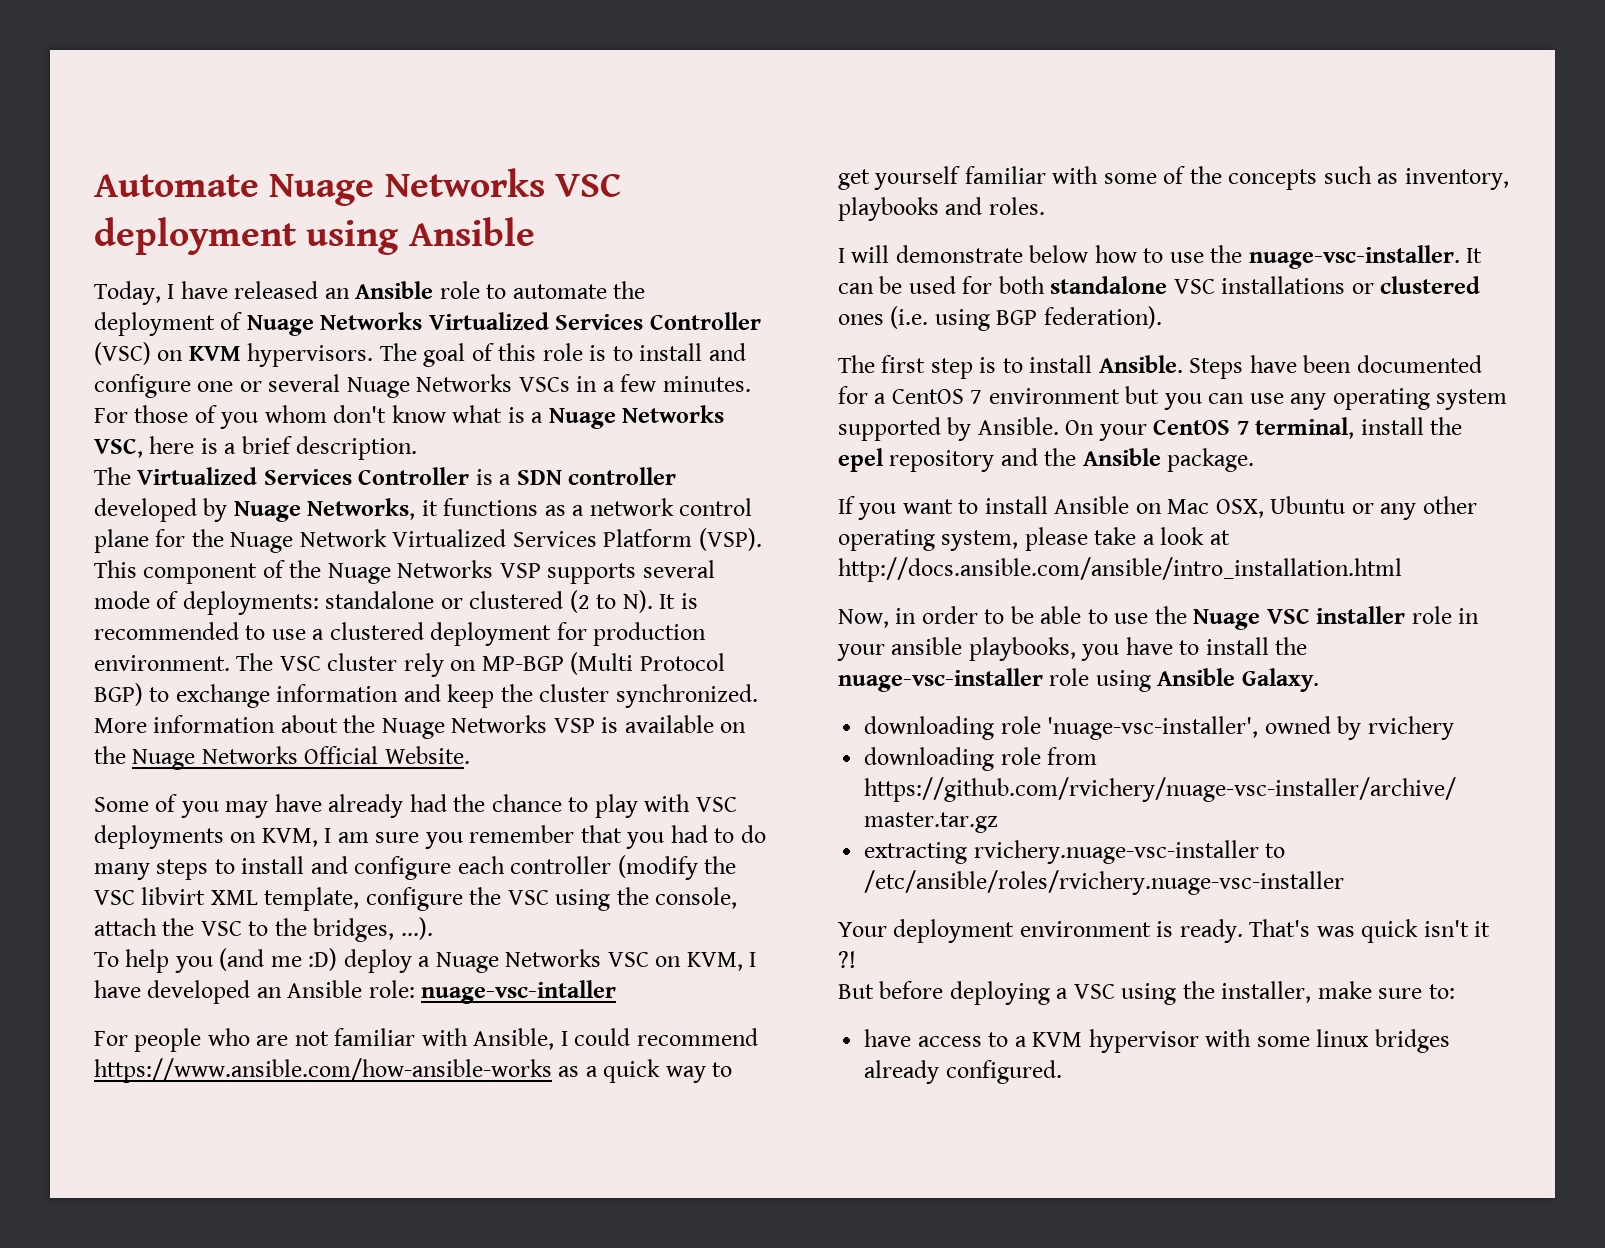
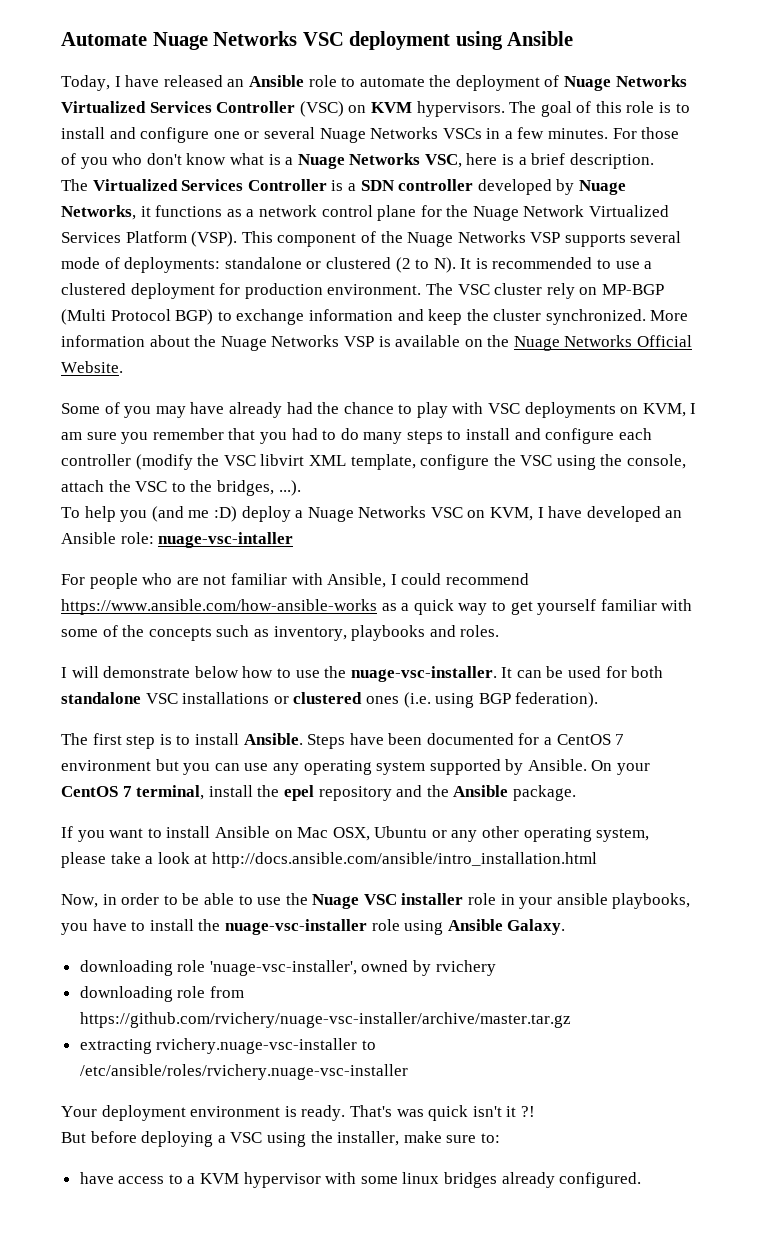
- For those of you whom don't know what is a Nuage Networks VSC, here is a brief description.
+ For those of you who don't know what is a Nuage Networks VSC, here is a brief description.

